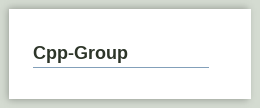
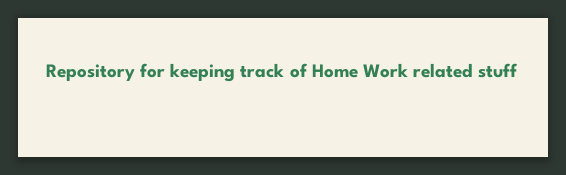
- Cpp-Group
+ Repository for keeping track of Home Work related stuff

